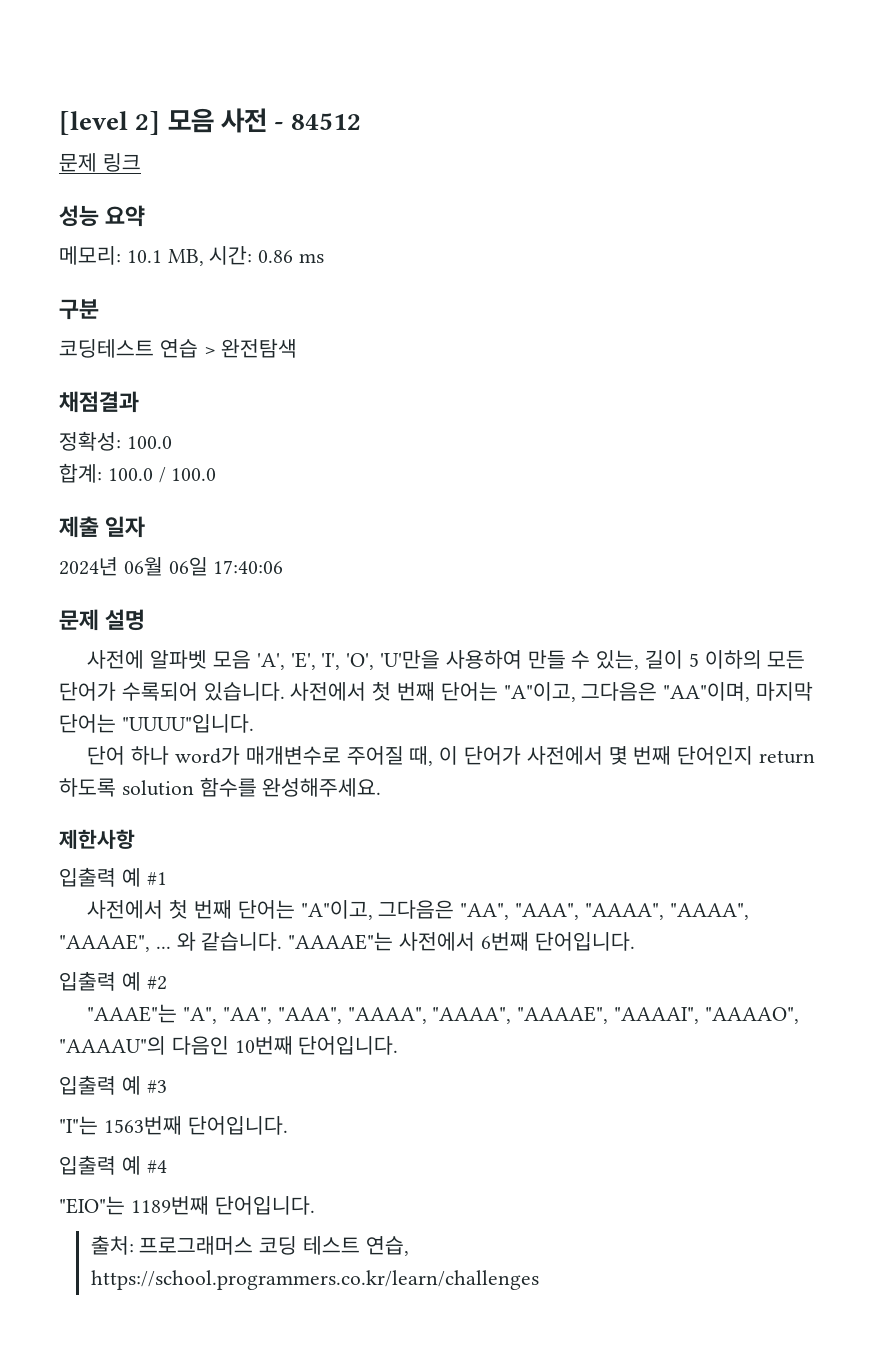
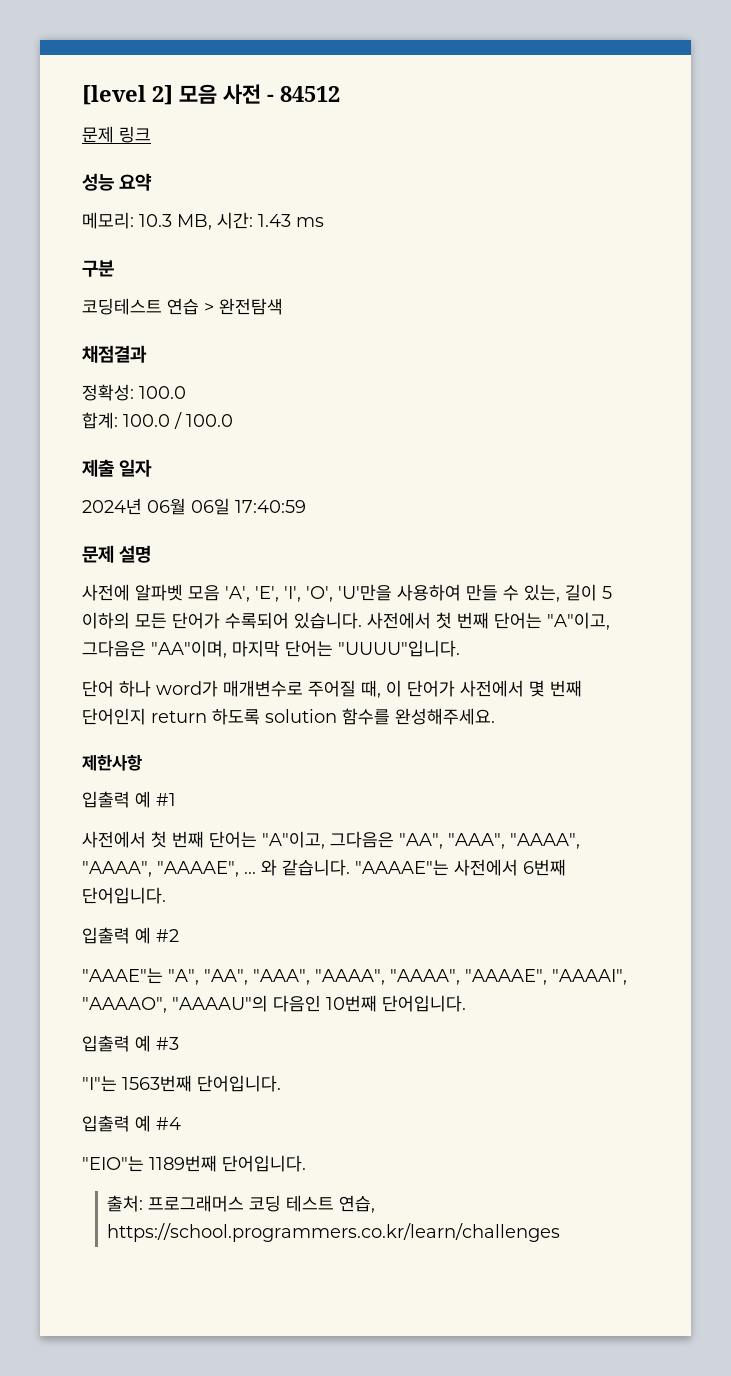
- 메모리: 10.1 MB, 시간: 0.86 ms
+ 메모리: 10.3 MB, 시간: 1.43 ms
- 2024년 06월 06일 17:40:06
+ 2024년 06월 06일 17:40:59

